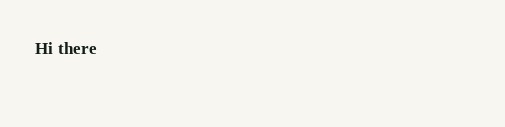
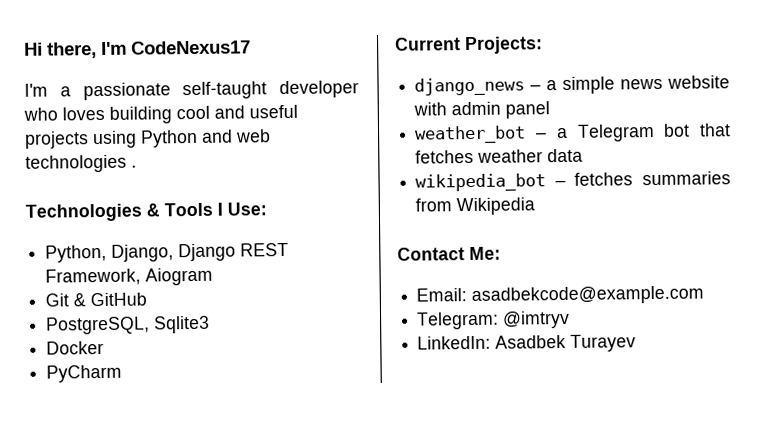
- Hi there
+ Hi there, I'm CodeNexus17
+ I'm a passionate self-taught developer who loves building cool and useful projects using Python and web technologies .
+ Technologies & Tools I Use:
+ Python, Django, Django REST Framework, Aiogram
+ Git & GitHub
+ PostgreSQL, Sqlite3
+ Docker
+ PyCharm
+ Current Projects:
+ django_news – a simple news website with admin panel
+ weather_bot – a Telegram bot that fetches weather data
+ wikipedia_bot – fetches summaries from Wikipedia
+ Contact Me:
+ Email: asadbekcode@example.com
+ Telegram: @imtryv
+ LinkedIn: Asadbek Turayev

